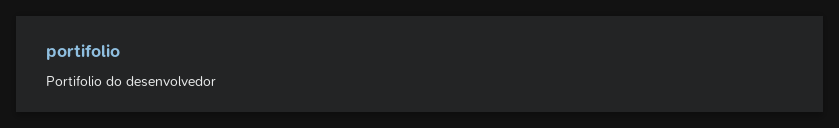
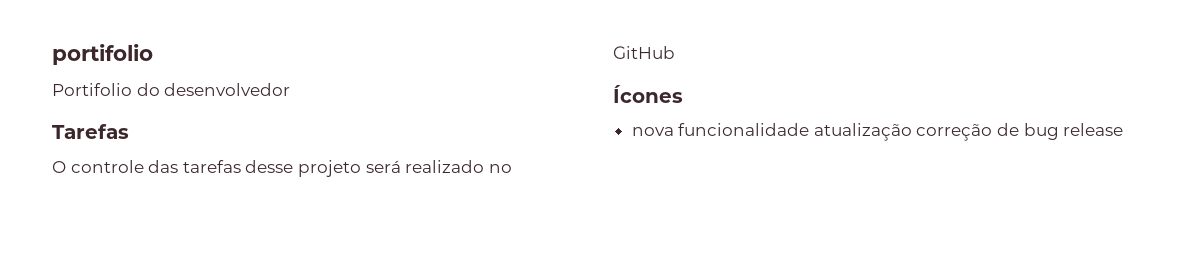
+ Tarefas
+ O controle das tarefas desse projeto será realizado no GitHub
+ Ícones
+ nova funcionalidade atualização correção de bug release

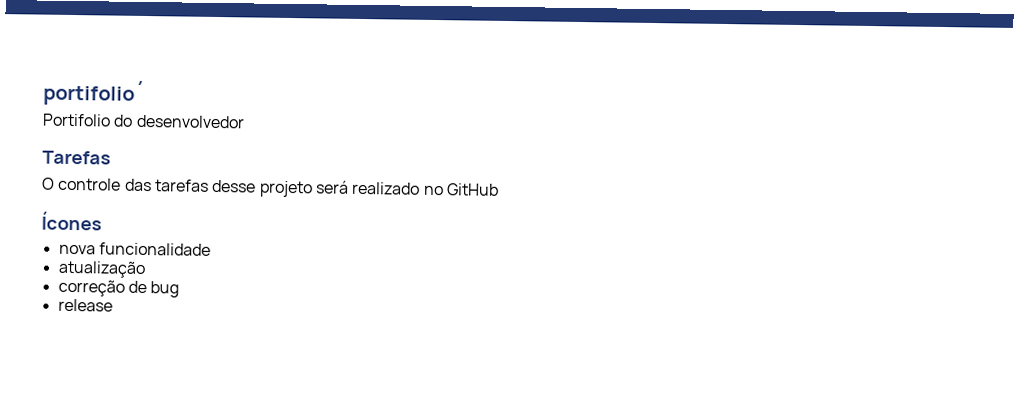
- portifolio
+ portifolio´
- nova funcionalidade atualização correção de bug release
+ nova funcionalidade
+ atualização
+ correção de bug
+ release

